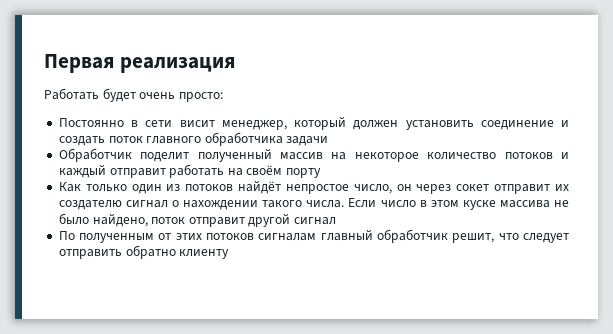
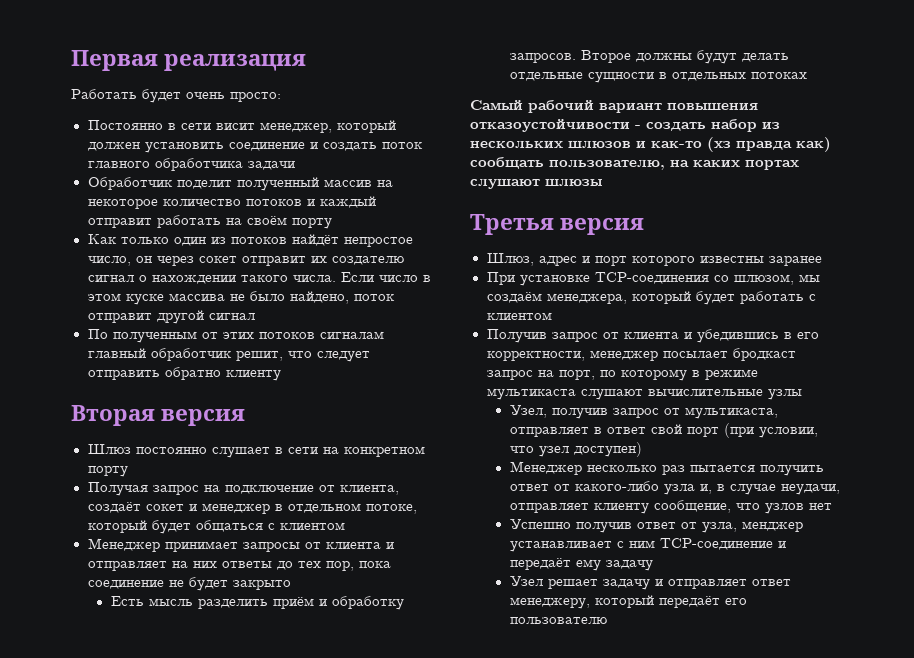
+ Вторая версия
+ Шлюз постоянно слушает в сети на конкретном порту
+ Получая запрос на подключение от клиента, создаёт сокет и менеджер в отдельном потоке, который будет общаться с клиентом
+ Менеджер принимает запросы от клиента и отправляет на них ответы до тех пор, пока соединение не будет закрыто
+ Есть мысль разделить приём и обработку запросов. Второе должны будут делать отдельные сущности в отдельных потоках
+ Самый рабочий вариант повышения отказоустойчивости - создать набор из нескольких шлюзов и как-то (хз правда как) сообщать пользователю, на каких портах слушают шлюзы
+ Третья версия
+ Шлюз, адрес и порт которого известны заранее
+ При установке TCP-соединения со шлюзом, мы создаём менеджера, который будет работать с клиентом
+ Получив запрос от клиента и убедившись в его корректности, менеджер посылает бродкаст запрос на порт, по которому в режиме мультикаста слушают вычислительные узлы
+ Узел, получив запрос от мультикаста, отправляет в ответ свой порт (при условии, что узел доступен)
+ Менеджер несколько раз пытается получить ответ от какого-либо узла и, в случае неудачи, отправляет клиенту сообщение, что узлов нет
+ Успешно получив ответ от узла, менджер устанавливает с ним TCP-соединение и передаёт ему задачу
+ Узел решает задачу и отправляет ответ менеджеру, который передаёт его пользователю

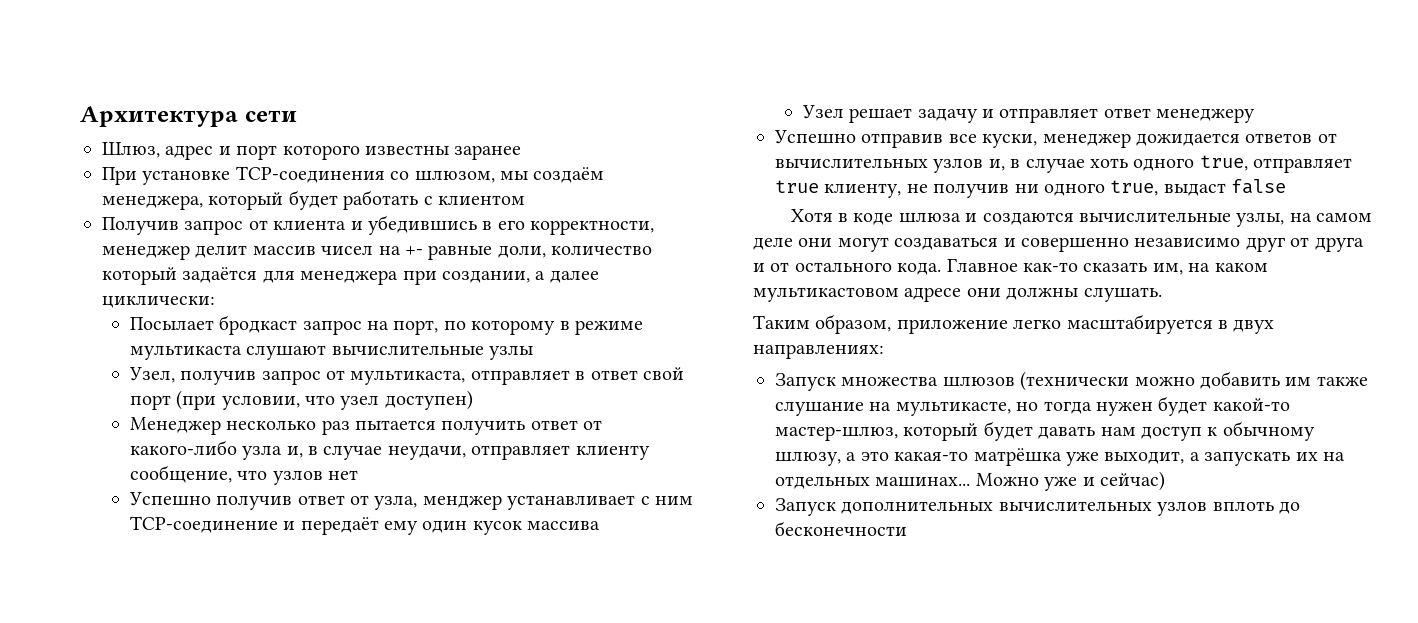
- Первая реализация
- Работать будет очень просто:
- Постоянно в сети висит менеджер, который должен установить соединение и создать поток главного обработчика задачи
- Обработчик поделит полученный массив на некоторое количество потоков и каждый отправит работать на своём порту
- Как только один из потоков найдёт непростое число, он через сокет отправит их создателю сигнал о нахождении такого числа. Если число в этом куске массива не было найдено, поток отправит другой сигнал
- По полученным от этих потоков сигналам главный обработчик решит, что следует отправить обратно клиенту
- Вторая версия
- Шлюз постоянно слушает в сети на конкретном порту
- Получая запрос на подключение от клиента, создаёт сокет и менеджер в отдельном потоке, который будет общаться с клиентом
- Менеджер принимает запросы от клиента и отправляет на них ответы до тех пор, пока соединение не будет закрыто
- Есть мысль разделить приём и обработку запросов. Второе должны будут делать отдельные сущности в отдельных потоках
- Самый рабочий вариант повышения отказоустойчивости - создать набор из нескольких шлюзов и как-то (хз правда как) сообщать пользователю, на каких портах слушают шлюзы
- Третья версия
+ Архитектура сети
- Получив запрос от клиента и убедившись в его корректности, менеджер посылает бродкаст запрос на порт, по которому в режиме мультикаста слушают вычислительные узлы
+ Получив запрос от клиента и убедившись в его корректности, менеджер делит массив чисел на +- равные доли, количество который задаётся для менеджера при создании, а далее циклически:
+ Посылает бродкаст запрос на порт, по которому в режиме мультикаста слушают вычислительные узлы
- Успешно получив ответ от узла, менджер устанавливает с ним TCP-соединение и передаёт ему задачу
+ Успешно получив ответ от узла, менджер устанавливает с ним TCP-соединение и передаёт ему один кусок массива
- Узел решает задачу и отправляет ответ менеджеру, который передаёт его пользователю
+ Узел решает задачу и отправляет ответ менеджеру
+ Успешно отправив все куски, менеджер дожидается ответов от вычислительных узлов и, в случае хоть одного true, отправляет true клиенту, не получив ни одного true, выдаст false
+ Хотя в коде шлюза и создаются вычислительные узлы, на самом деле они могут создаваться и совершенно независимо друг от друга и от остального кода. Главное как-то сказать им, на каком мультикастовом адресе они должны слушать.
+ Таким образом, приложение легко масштабируется в двух направлениях:
+ Запуск множества шлюзов (технически можно добавить им также слушание на мультикасте, но тогда нужен будет какой-то мастер-шлюз, который будет давать нам доступ к обычному шлюзу, а это какая-то матрёшка уже выходит, а запускать их на отдельных машинах... Можно уже и сейчас)
+ Запуск дополнительных вычислительных узлов вплоть до бесконечности

